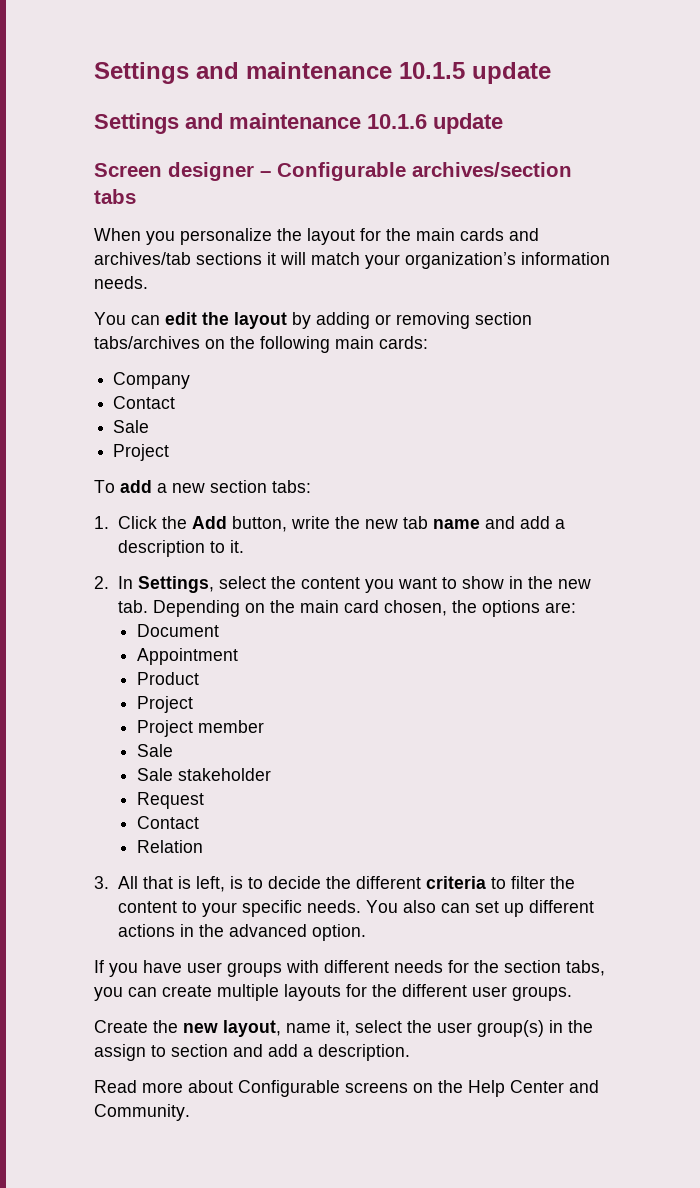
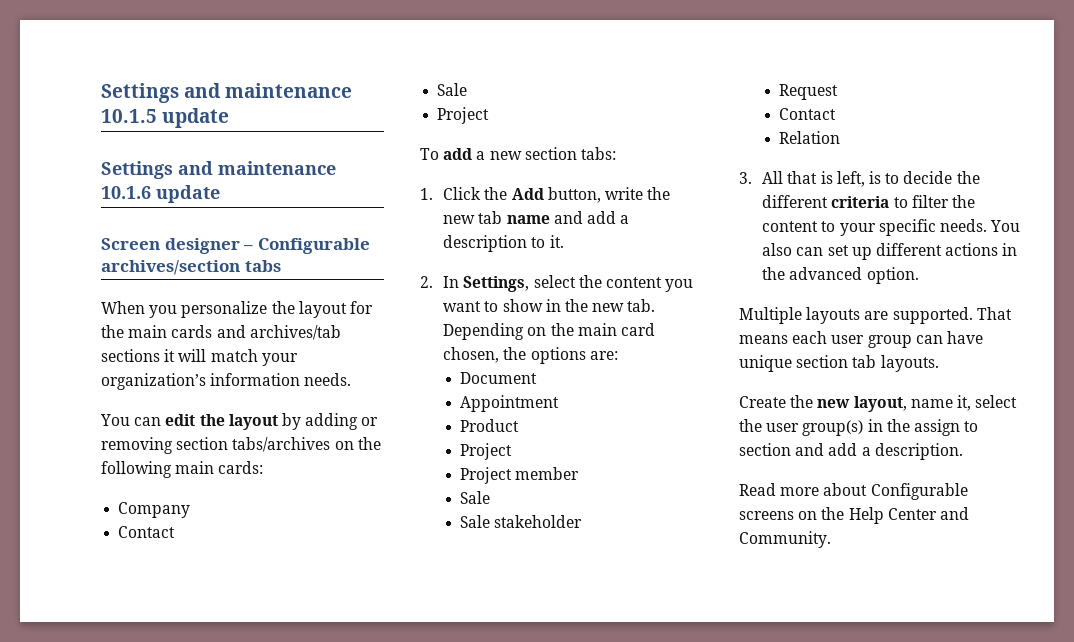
- If you have user groups with different needs for the section tabs, you can create multiple layouts for the different user groups.
+ Multiple layouts are supported. That means each user group can have unique section tab layouts.

